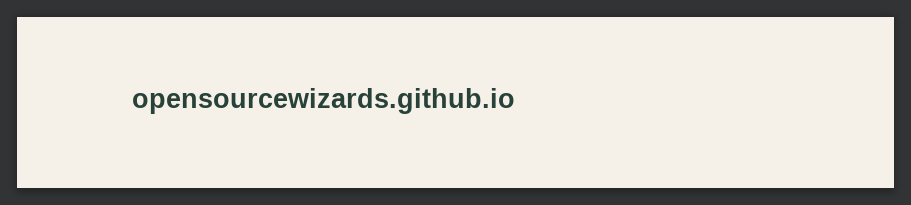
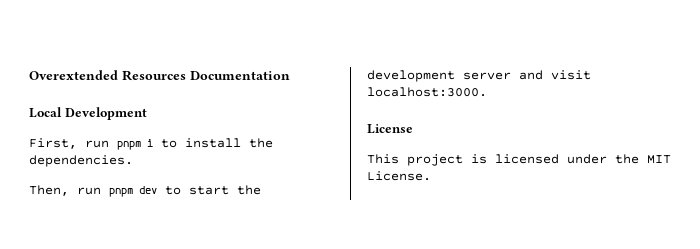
- opensourcewizards.github.io
+ Overextended Resources Documentation
+ Local Development
+ First, run pnpm i to install the dependencies.
+ Then, run pnpm dev to start the development server and visit localhost:3000.
+ License
+ This project is licensed under the MIT License.

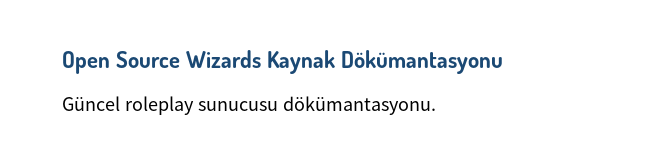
- Overextended Resources Documentation
- Local Development
- First, run pnpm i to install the dependencies.
- Then, run pnpm dev to start the development server and visit localhost:3000.
- License
- This project is licensed under the MIT License.
+ Open Source Wizards Kaynak Dökümantasyonu
+ Güncel roleplay sunucusu dökümantasyonu.

